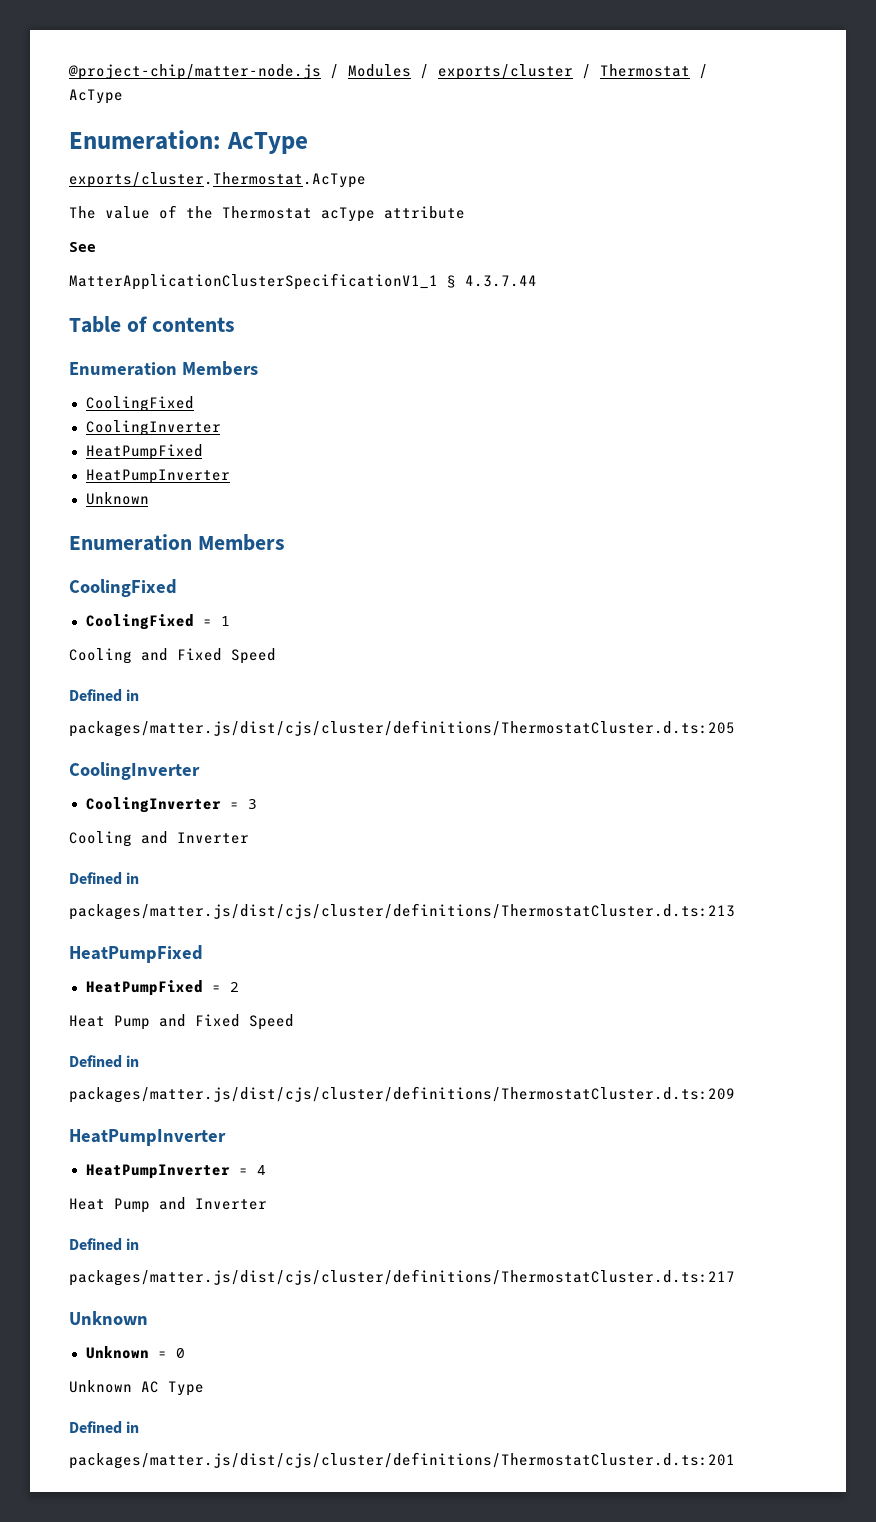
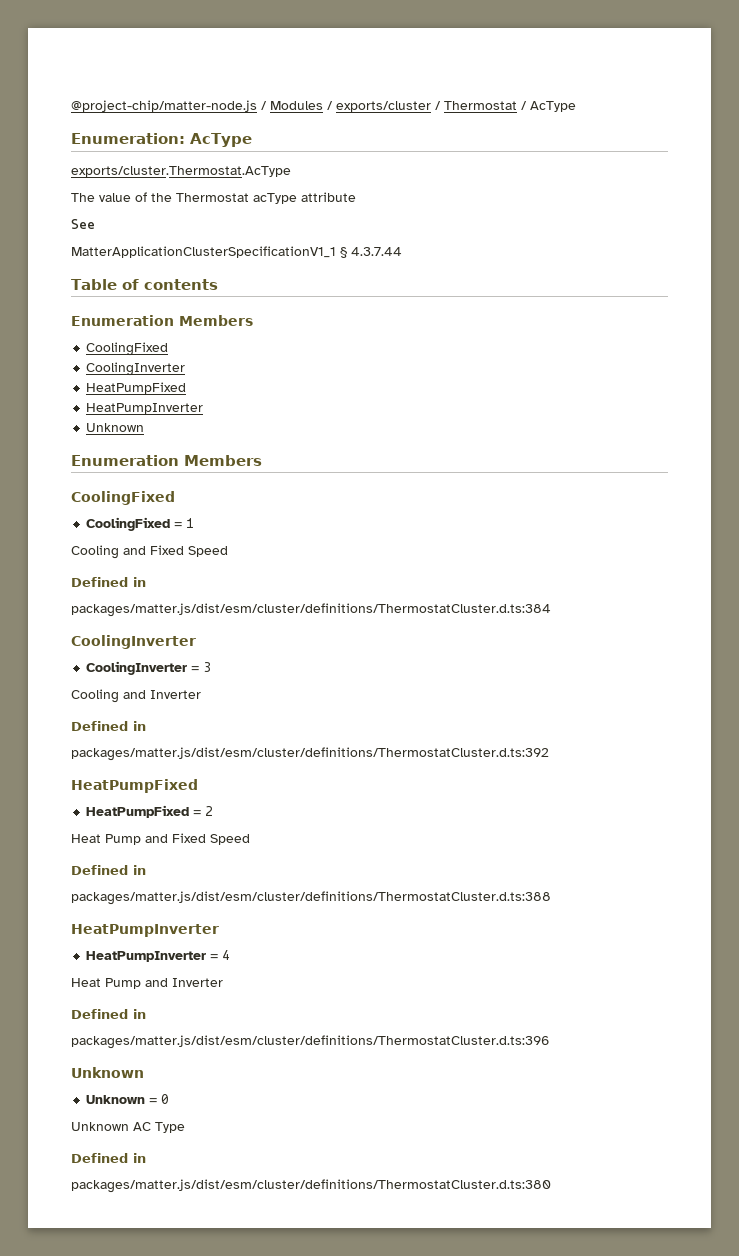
- packages/matter.js/dist/cjs/cluster/definitions/ThermostatCluster.d.ts:205
+ packages/matter.js/dist/esm/cluster/definitions/ThermostatCluster.d.ts:384
- packages/matter.js/dist/cjs/cluster/definitions/ThermostatCluster.d.ts:213
+ packages/matter.js/dist/esm/cluster/definitions/ThermostatCluster.d.ts:392
- packages/matter.js/dist/cjs/cluster/definitions/ThermostatCluster.d.ts:209
+ packages/matter.js/dist/esm/cluster/definitions/ThermostatCluster.d.ts:388
- packages/matter.js/dist/cjs/cluster/definitions/ThermostatCluster.d.ts:217
+ packages/matter.js/dist/esm/cluster/definitions/ThermostatCluster.d.ts:396
- packages/matter.js/dist/cjs/cluster/definitions/ThermostatCluster.d.ts:201
+ packages/matter.js/dist/esm/cluster/definitions/ThermostatCluster.d.ts:380

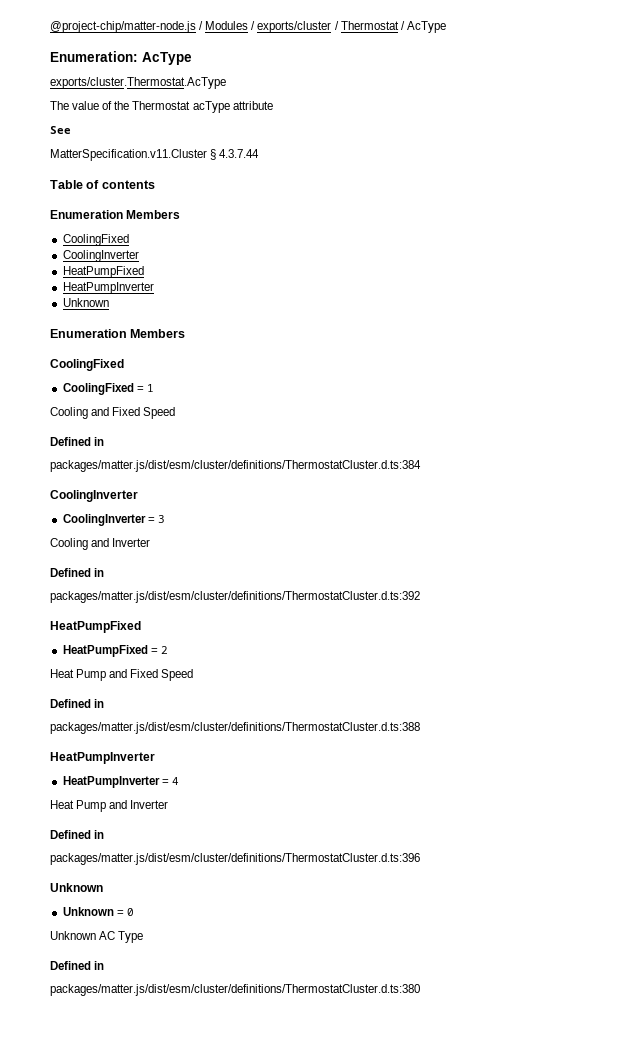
- MatterApplicationClusterSpecificationV1_1 § 4.3.7.44
+ MatterSpecification.v11.Cluster § 4.3.7.44

